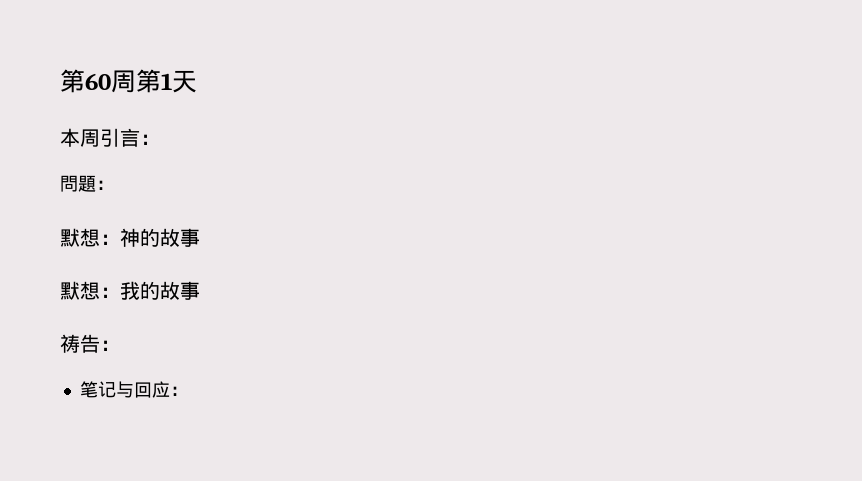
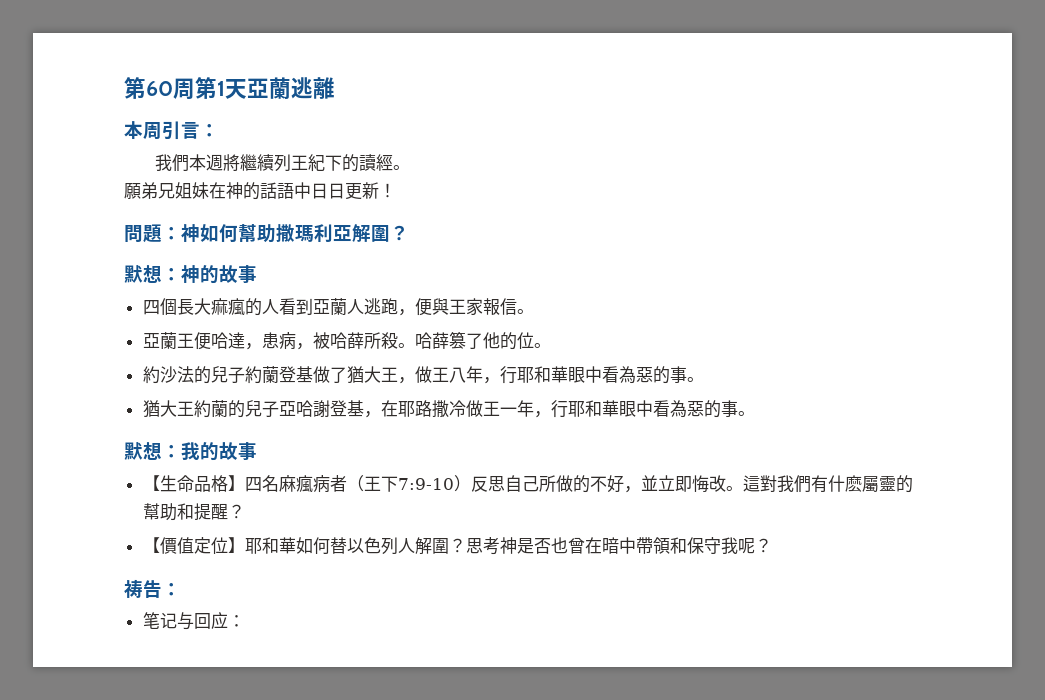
- 第60周第1天
+ 第60周第1天亞蘭逃離
- 問題：
+ 我們本週將繼續列王紀下的讀經。
+ 願弟兄姐妹在神的話語中日日更新！
+ 問題：神如何幫助撒瑪利亞解圍？
  默想：神的故事
+ 四個長大痲瘋的人看到亞蘭人逃跑，便與王家報信。
+ 亞蘭王便哈達，患病，被哈薛所殺。哈薛篡了他的位。
+ 約沙法的兒子約蘭登基做了猶大王，做王八年，行耶和華眼中看為惡的事。
+ 猶大王約蘭的兒子亞哈謝登基，在耶路撒冷做王一年，行耶和華眼中看為惡的事。
  默想：我的故事
+ 【生命品格】四名麻瘋病者（王下7:9-10）反思自己所做的不好，並立即悔改。這對我們有什麽屬靈的幫助和提醒？
+ 【價值定位】耶和華如何替以色列人解圍？思考神是否也曾在暗中帶領和保守我呢？

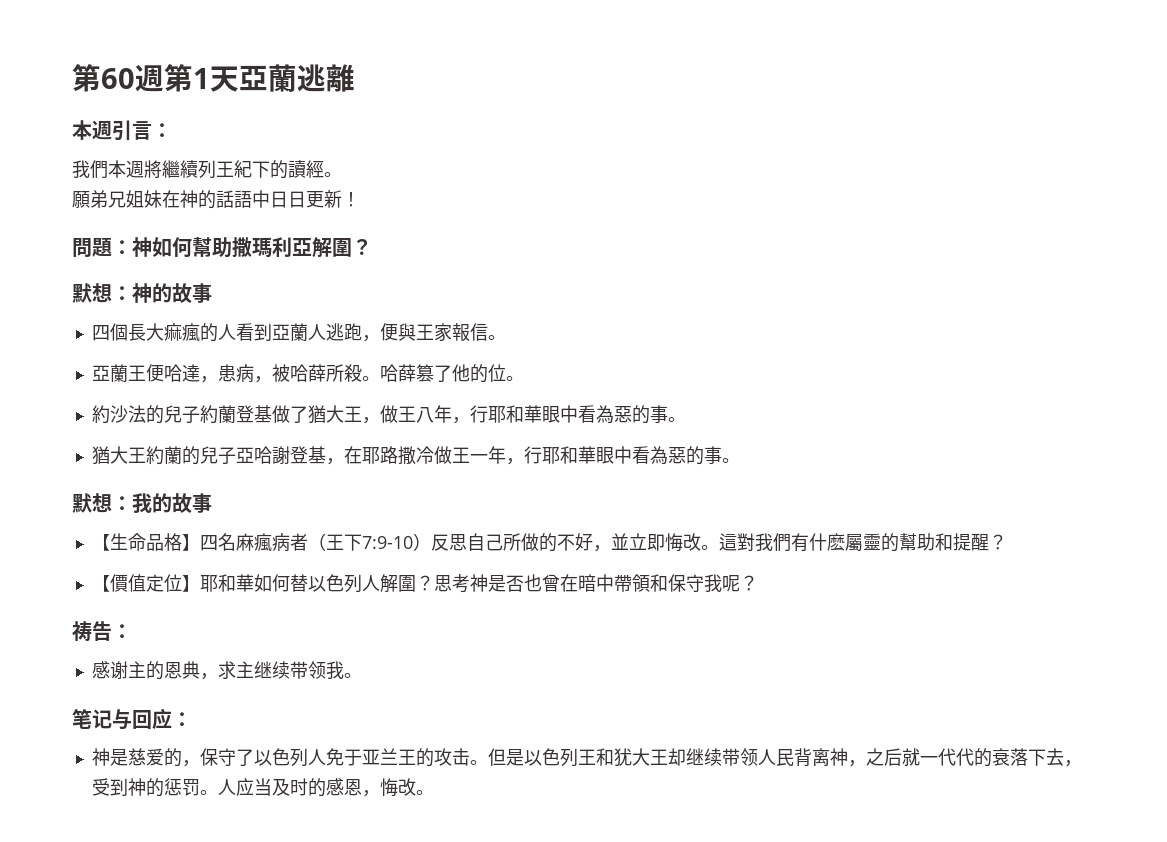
- 第60周第1天亞蘭逃離
+ 第60週第1天亞蘭逃離
- 本周引言：
+ 本週引言：
+ 感谢主的恩典，求主继续带领我。
  笔记与回应：
+ 神是慈爱的，保守了以色列人免于亚兰王的攻击。但是以色列王和犹大王却继续带领人民背离神，之后就一代代的衰落下去，受到神的惩罚。人应当及时的感恩，悔改。

